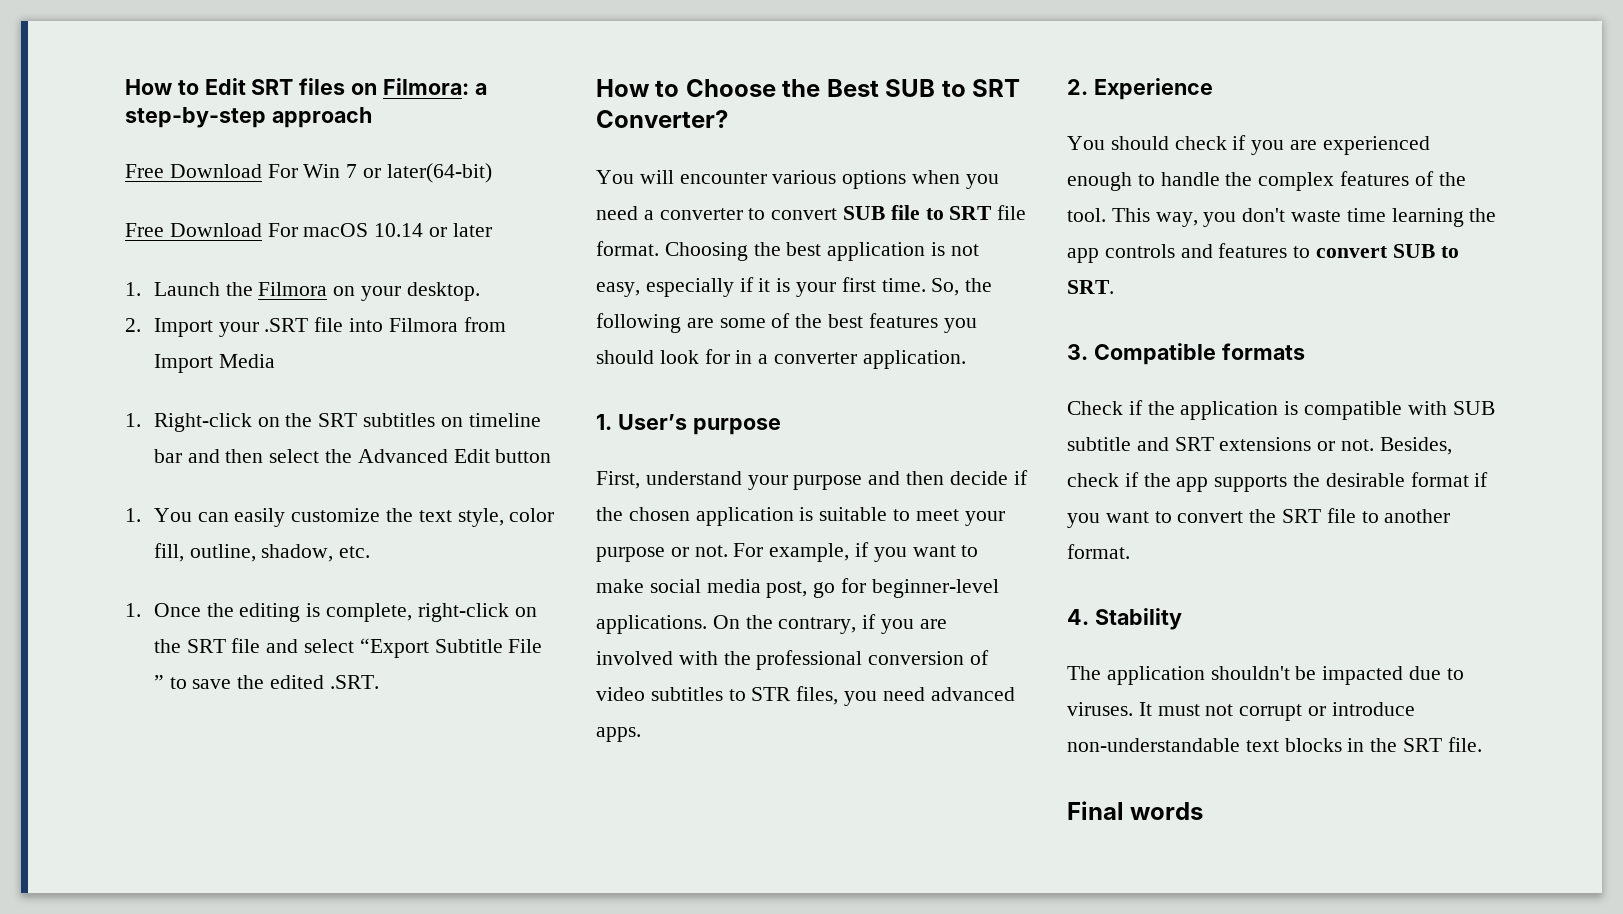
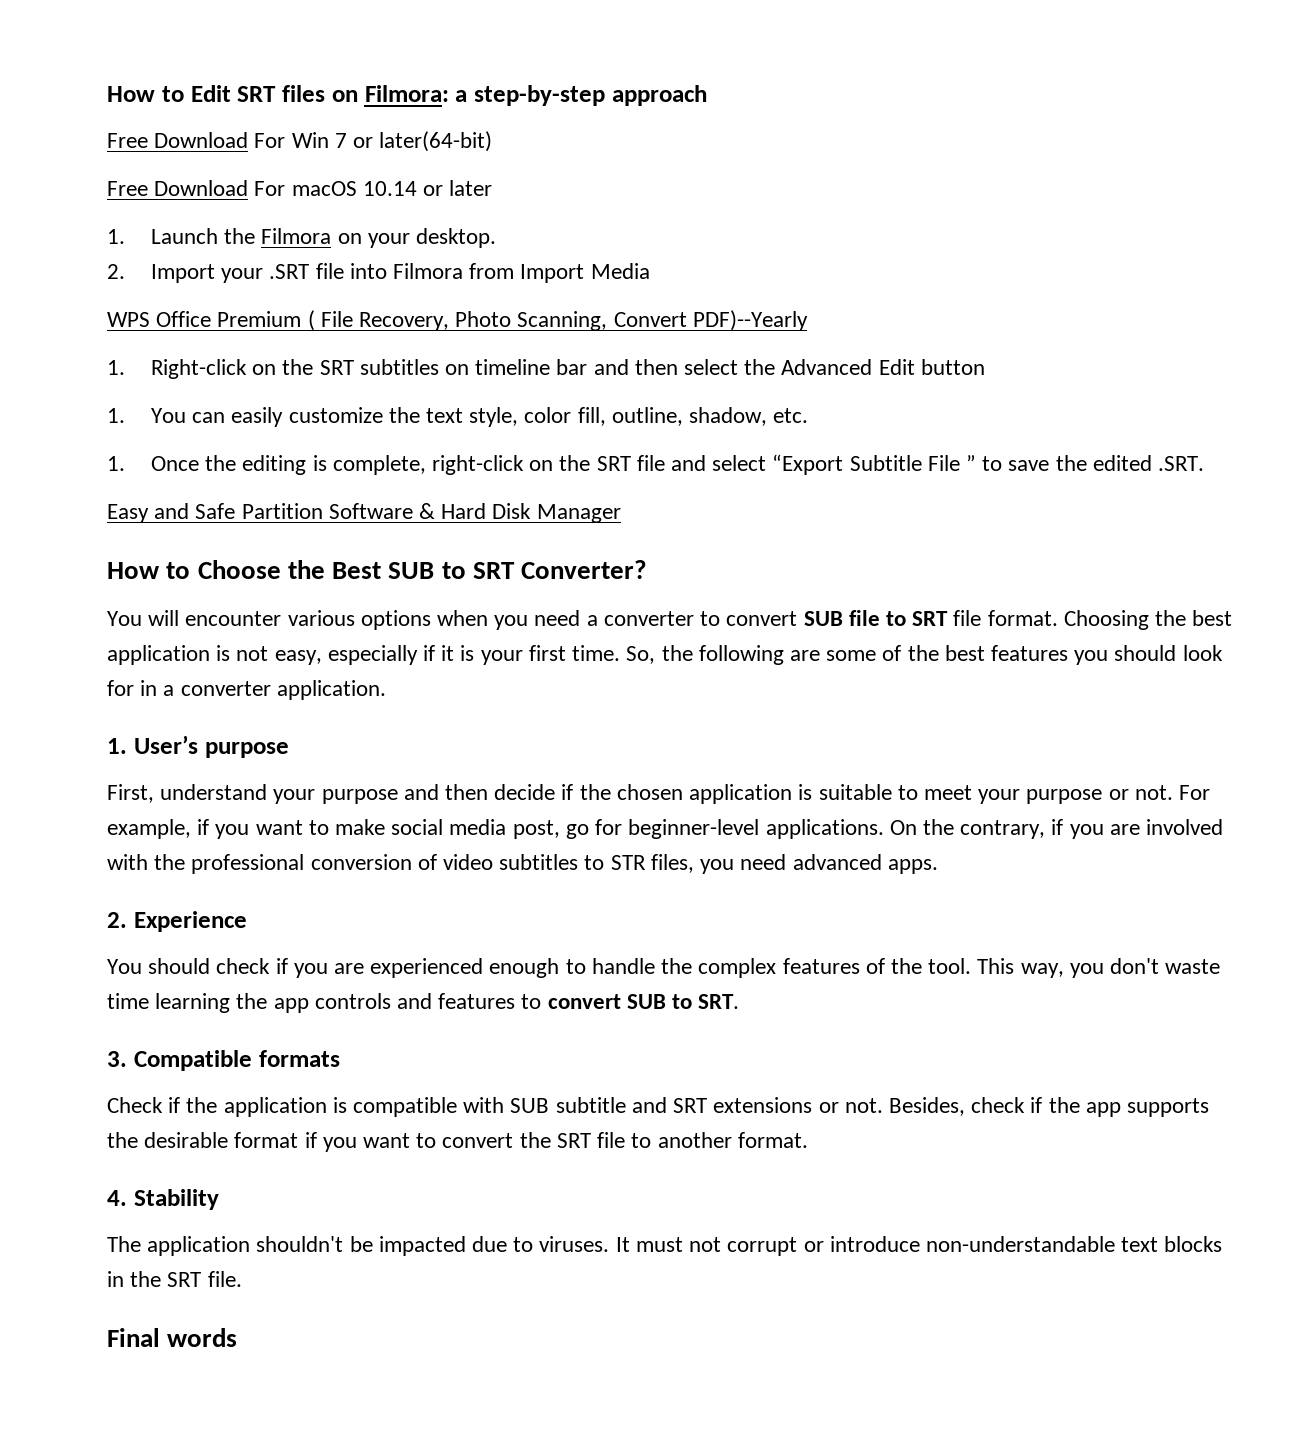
+ WPS Office Premium ( File Recovery, Photo Scanning, Convert PDF)--Yearly
+ Easy and Safe Partition Software & Hard Disk Manager

